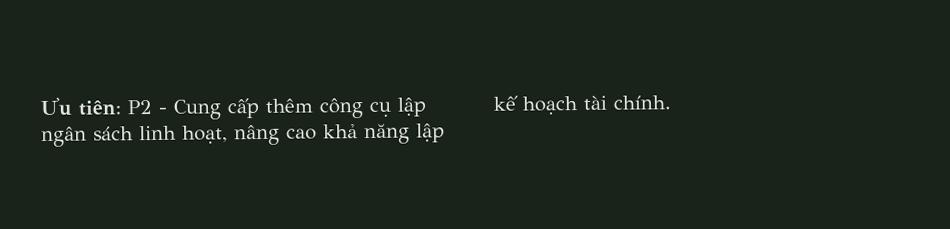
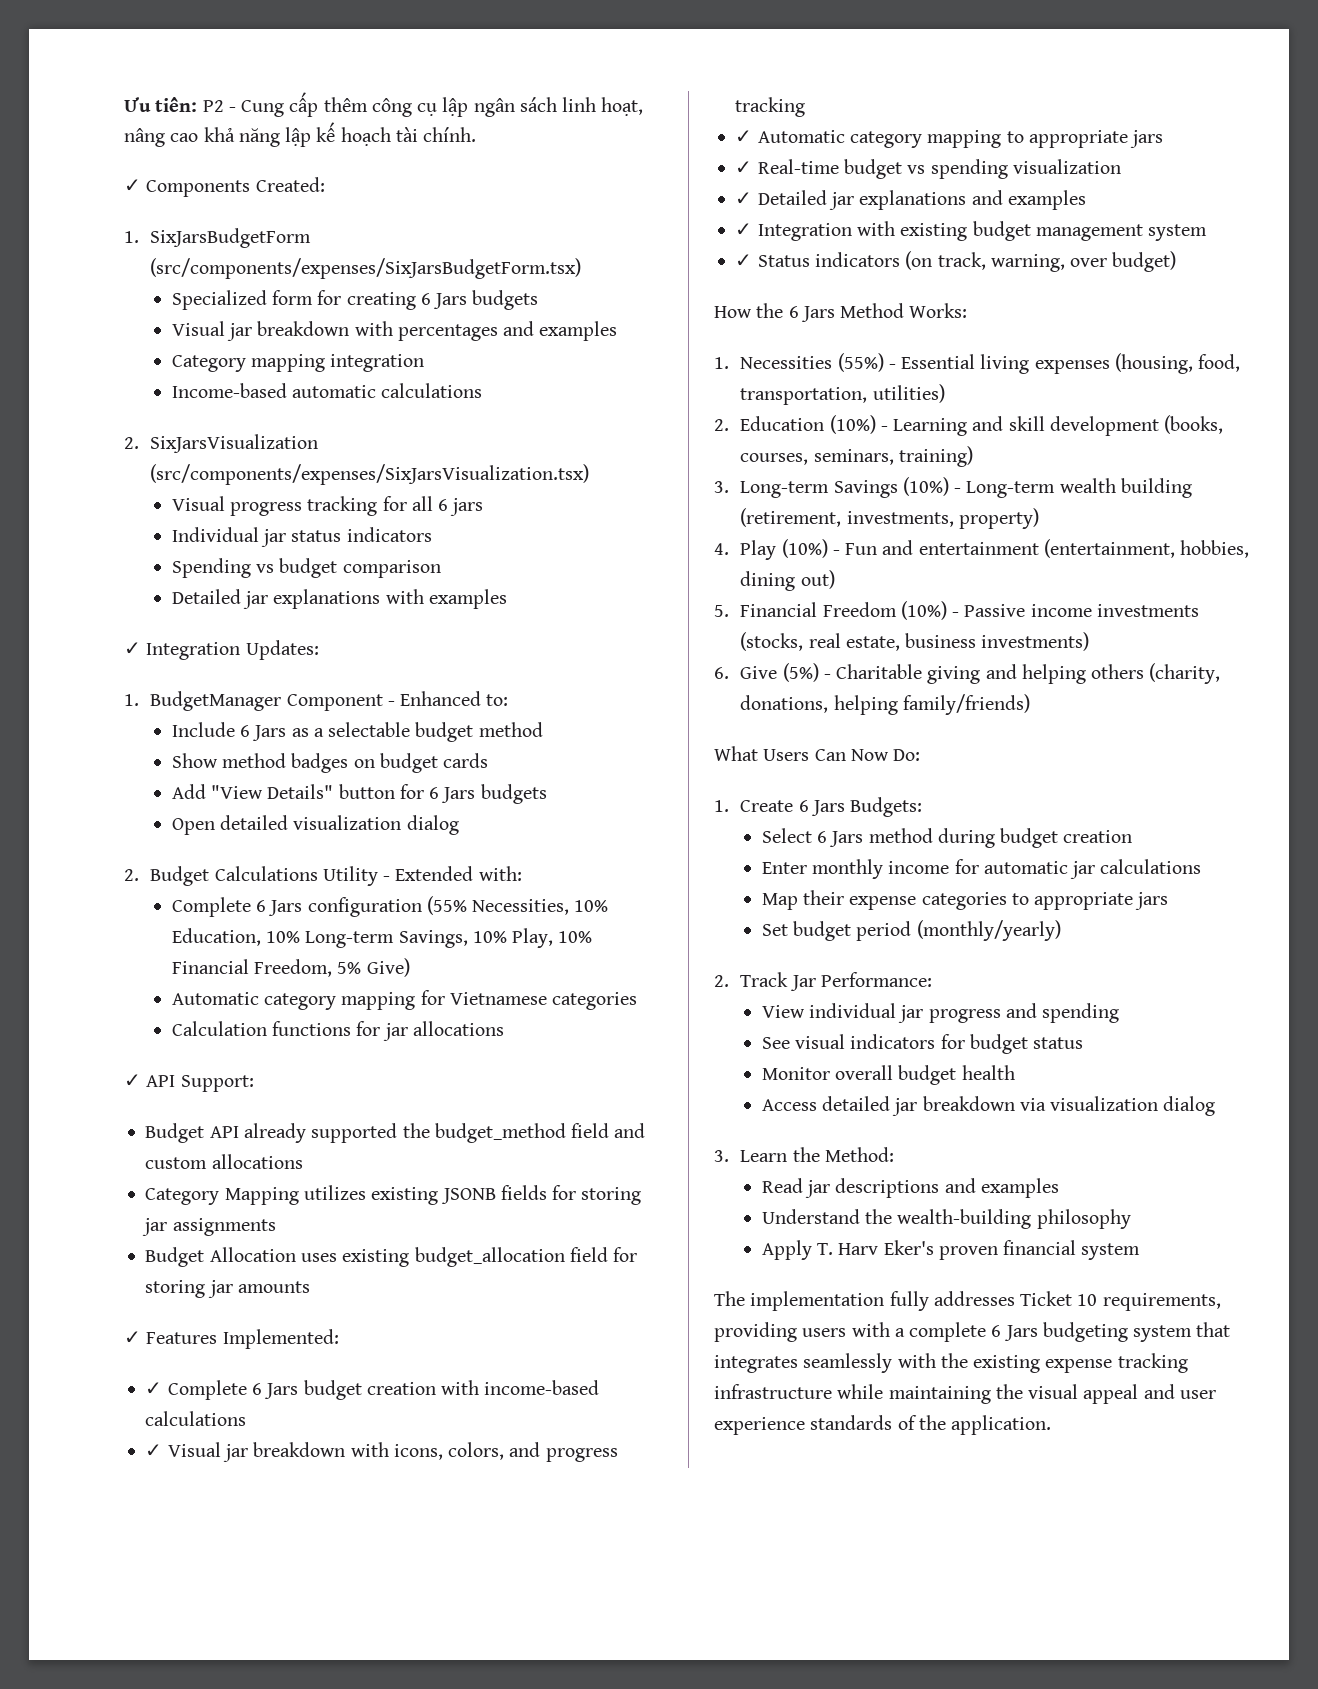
+ ✓ Components Created:
+ 1. SixJarsBudgetForm (src/components/expenses/SixJarsBudgetForm.tsx)
+ Specialized form for creating 6 Jars budgets
+ Visual jar breakdown with percentages and examples
+ Category mapping integration
+ Income-based automatic calculations
+ 2. SixJarsVisualization (src/components/expenses/SixJarsVisualization.tsx)
+ Visual progress tracking for all 6 jars
+ Individual jar status indicators
+ Spending vs budget comparison
+ Detailed jar explanations with examples
+ ✓ Integration Updates:
+ 1. BudgetManager Component - Enhanced to:
+ Include 6 Jars as a selectable budget method
+ Show method badges on budget cards
+ Add "View Details" button for 6 Jars budgets
+ Open detailed visualization dialog
+ 2. Budget Calculations Utility - Extended with:
+ Complete 6 Jars configuration (55% Necessities, 10% Education, 10% Long-term Savings, 10% Play, 10% Financial Freedom, 5% Give)
+ Automatic category mapping for Vietnamese categories
+ Calculation functions for jar allocations
+ ✓ API Support:
+ Budget API already supported the budget_method field and custom allocations
+ Category Mapping utilizes existing JSONB fields for storing jar assignments
+ Budget Allocation uses existing budget_allocation field for storing jar amounts
+ ✓ Features Implemented:
+ ✓ Complete 6 Jars budget creation with income-based calculations
+ ✓ Visual jar breakdown with icons, colors, and progress tracking
+ ✓ Automatic category mapping to appropriate jars
+ ✓ Real-time budget vs spending visualization
+ ✓ Detailed jar explanations and examples
+ ✓ Integration with existing budget management system
+ ✓ Status indicators (on track, warning, over budget)
+ How the 6 Jars Method Works:
+ 1. Necessities (55%) - Essential living expenses (housing, food, transportation, utilities)
+ 2. Education (10%) - Learning and skill development (books, courses, seminars, training)
+ 3. Long-term Savings (10%) - Long-term wealth building (retirement, investments, property)
+ 4. Play (10%) - Fun and entertainment (entertainment, hobbies, dining out)
+ 5. Financial Freedom (10%) - Passive income investments (stocks, real estate, business investments)
+ 6. Give (5%) - Charitable giving and helping others (charity, donations, helping family/friends)
+ What Users Can Now Do:
+ 1. Create 6 Jars Budgets:
+ Select 6 Jars method during budget creation
+ Enter monthly income for automatic jar calculations
+ Map their expense categories to appropriate jars
+ Set budget period (monthly/yearly)
+ 2. Track Jar Performance:
+ View individual jar progress and spending
+ See visual indicators for budget status
+ Monitor overall budget health
+ Access detailed jar breakdown via visualization dialog
+ 3. Learn the Method:
+ Read jar descriptions and examples
+ Understand the wealth-building philosophy
+ Apply T. Harv Eker's proven financial system
+ The implementation fully addresses Ticket 10 requirements, providing users with a complete 6 Jars budgeting system that integrates seamlessly with the existing expense tracking infrastructure while maintaining the visual appeal and user experience standards of the application.

